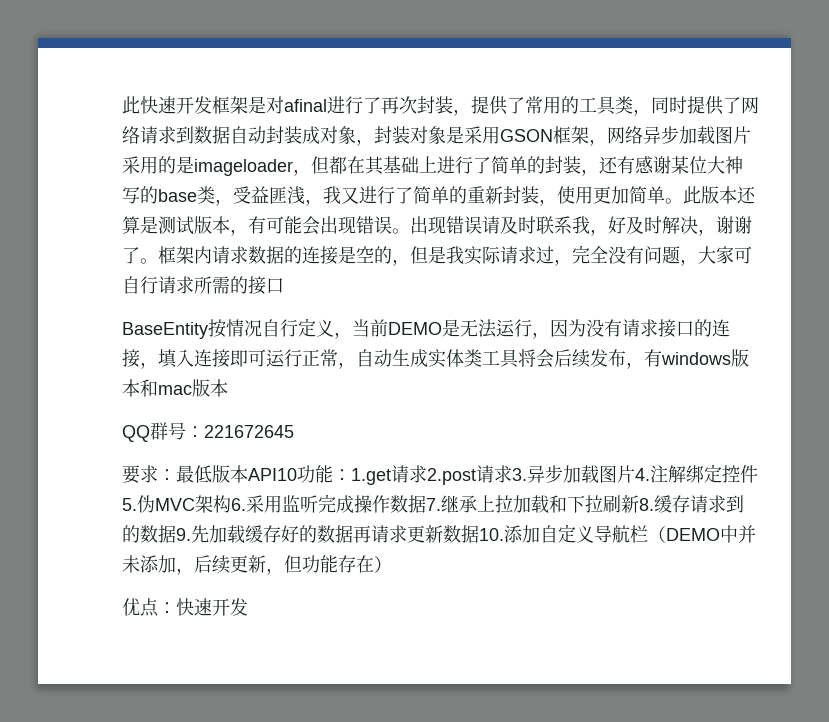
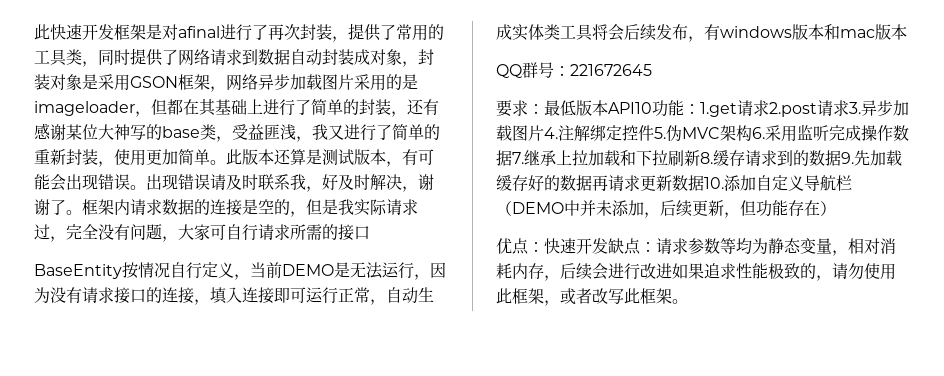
- 优点：快速开发
+ 优点：快速开发缺点：请求参数等均为静态变量，相对消耗内存，后续会进行改进如果追求性能极致的，请勿使用此框架，或者改写此框架。

